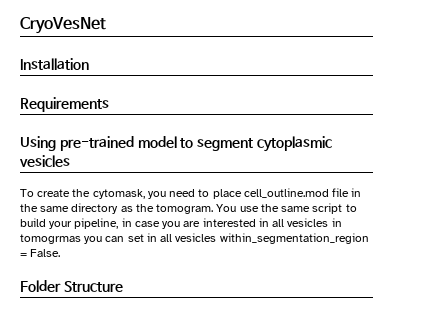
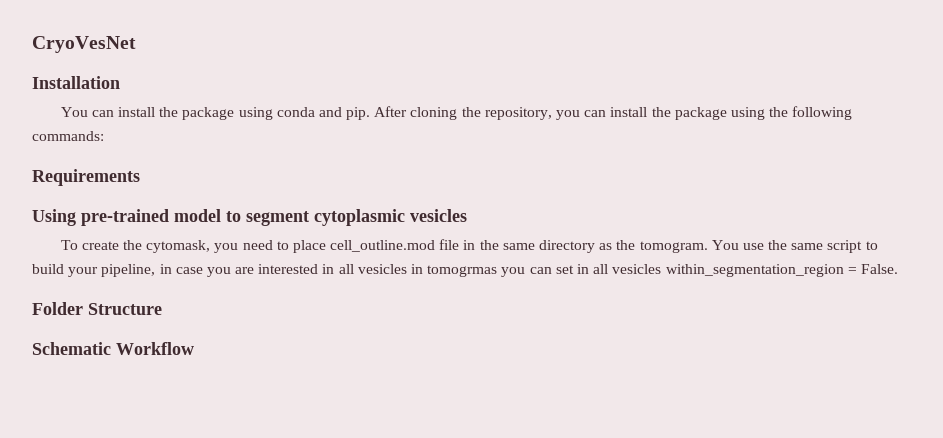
+ You can install the package using conda and pip. After cloning the repository, you can install the package using the following commands:
+ Schematic Workflow

